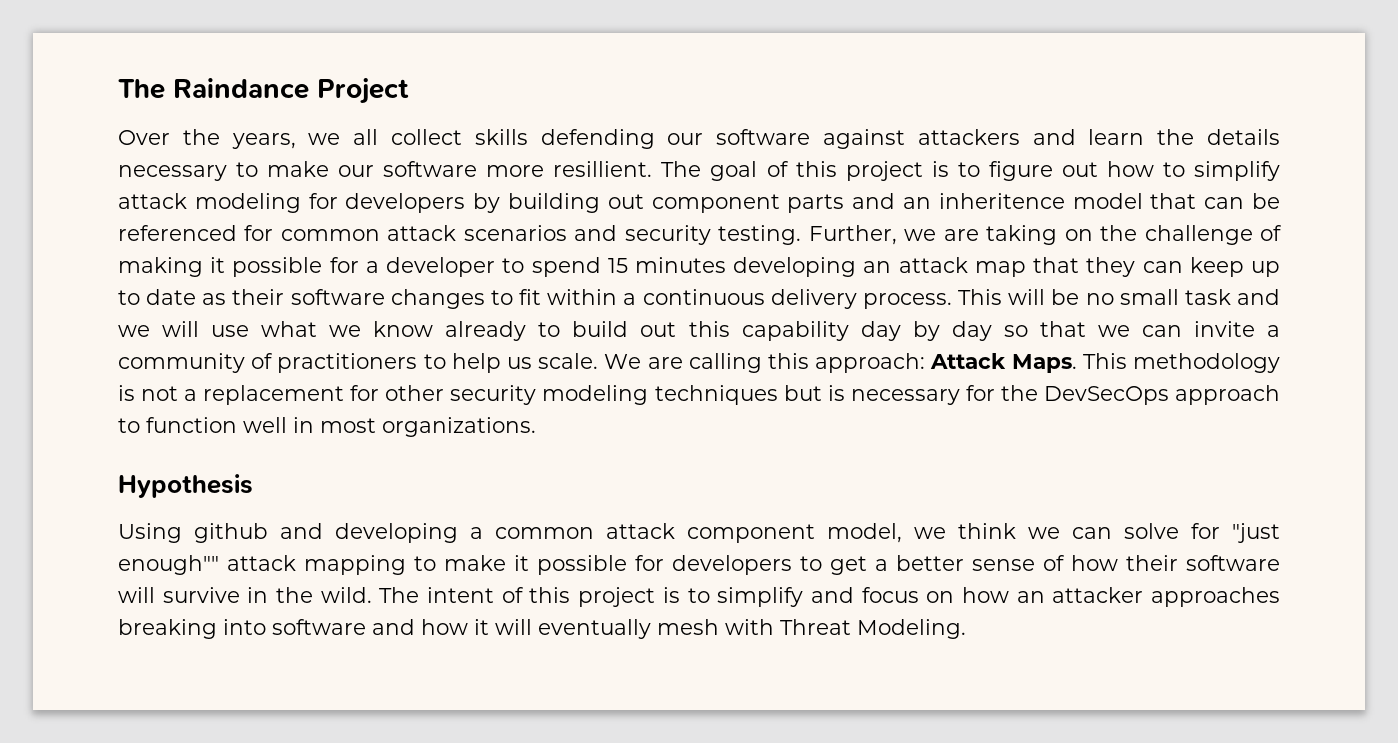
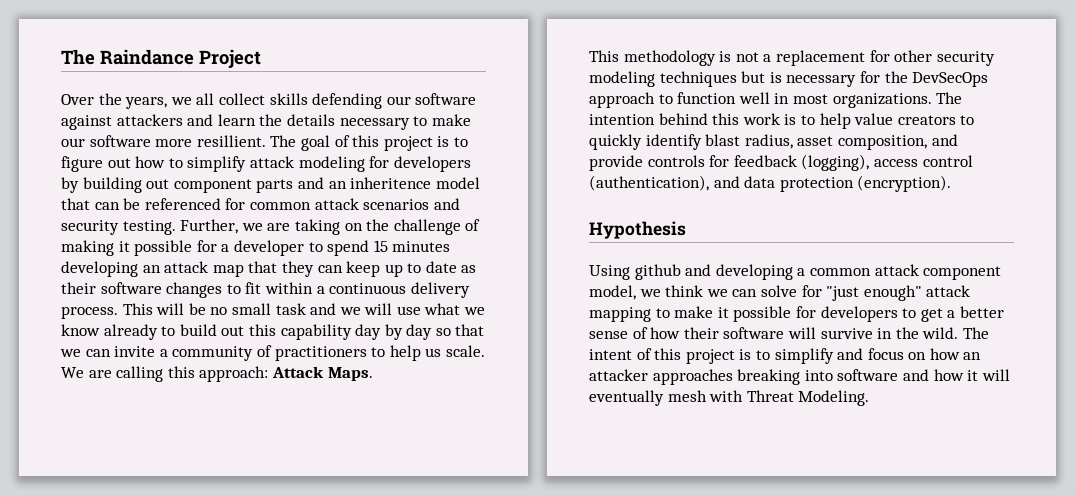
- We are calling this approach: Attack Maps. This methodology is not a replacement for other security modeling techniques but is necessary for the DevSecOps approach to function well in most organizations.
+ We are calling this approach: Attack Maps.
+ This methodology is not a replacement for other security modeling techniques but is necessary for the DevSecOps approach to function well in most organizations. The intention behind this work is to help value creators to quickly identify blast radius, asset composition, and provide controls for feedback (logging), access control (authentication), and data protection (encryption).
- Using github and developing a common attack component model, we think we can solve for "just enough"" attack mapping to make it possible for developers to get a better sense of how their software will survive in the wild.
+ Using github and developing a common attack component model, we think we can solve for "just enough" attack mapping to make it possible for developers to get a better sense of how their software will survive in the wild.

